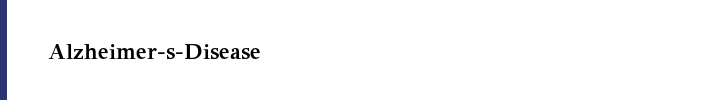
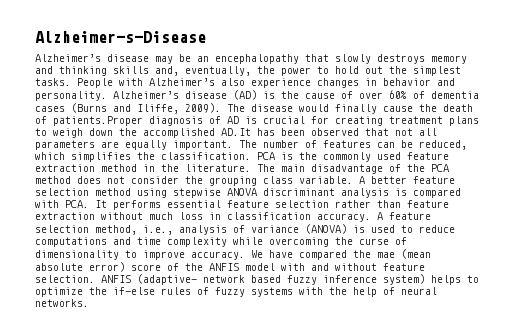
+ Alzheimer’s disease may be an encephalopathy that slowly destroys memory and thinking skills and, eventually, the power to hold out the simplest tasks. People with Alzheimer’s also experience changes in behavior and personality. Alzheimer’s disease (AD) is the cause of over 60% of dementia cases (Burns and Iliffe, 2009). The disease would finally cause the death of patients.Proper diagnosis of AD is crucial for creating treatment plans to weigh down the accomplished AD.It has been observed that not all parameters are equally important. The number of features can be reduced, which simplifies the classification. PCA is the commonly used feature extraction method in the literature. The main disadvantage of the PCA method does not consider the grouping class variable. A better feature selection method using stepwise ANOVA discriminant analysis is compared with PCA. It performs essential feature selection rather than feature extraction without much loss in classification accuracy. A feature selection method, i.e., analysis of variance (ANOVA) is used to reduce computations and time complexity while overcoming the curse of dimensionality to improve accuracy. We have compared the mae (mean absolute error) score of the ANFIS model with and without feature selection. ANFIS (adaptive- network based fuzzy inference system) helps to optimize the if-else rules of fuzzy systems with the help of neural networks.

